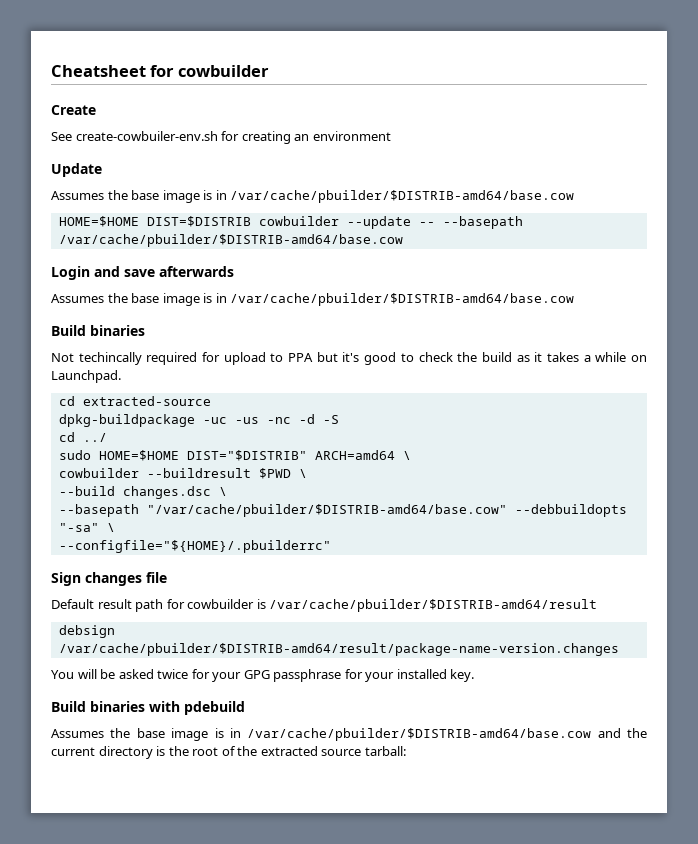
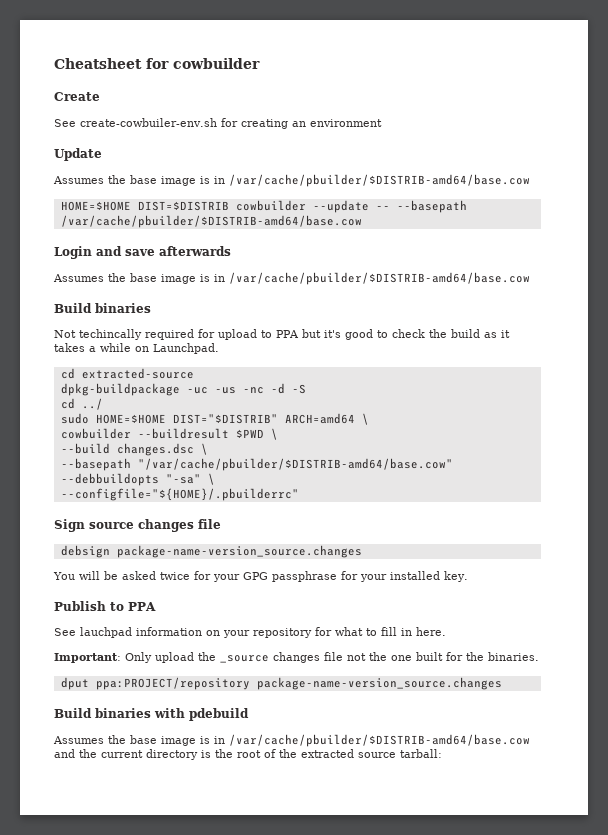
- Sign changes file
- Default result path for cowbuilder is /var/cache/pbuilder/$DISTRIB-amd64/result
+ Sign source changes file
- debsign /var/cache/pbuilder/$DISTRIB-amd64/result/package-name-version.changes
+ debsign package-name-version_source.changes
+ Publish to PPA
+ See lauchpad information on your repository for what to fill in here.
+ Important: Only upload the _source changes file not the one built for the binaries.
+ dput ppa:PROJECT/repository package-name-version_source.changes

